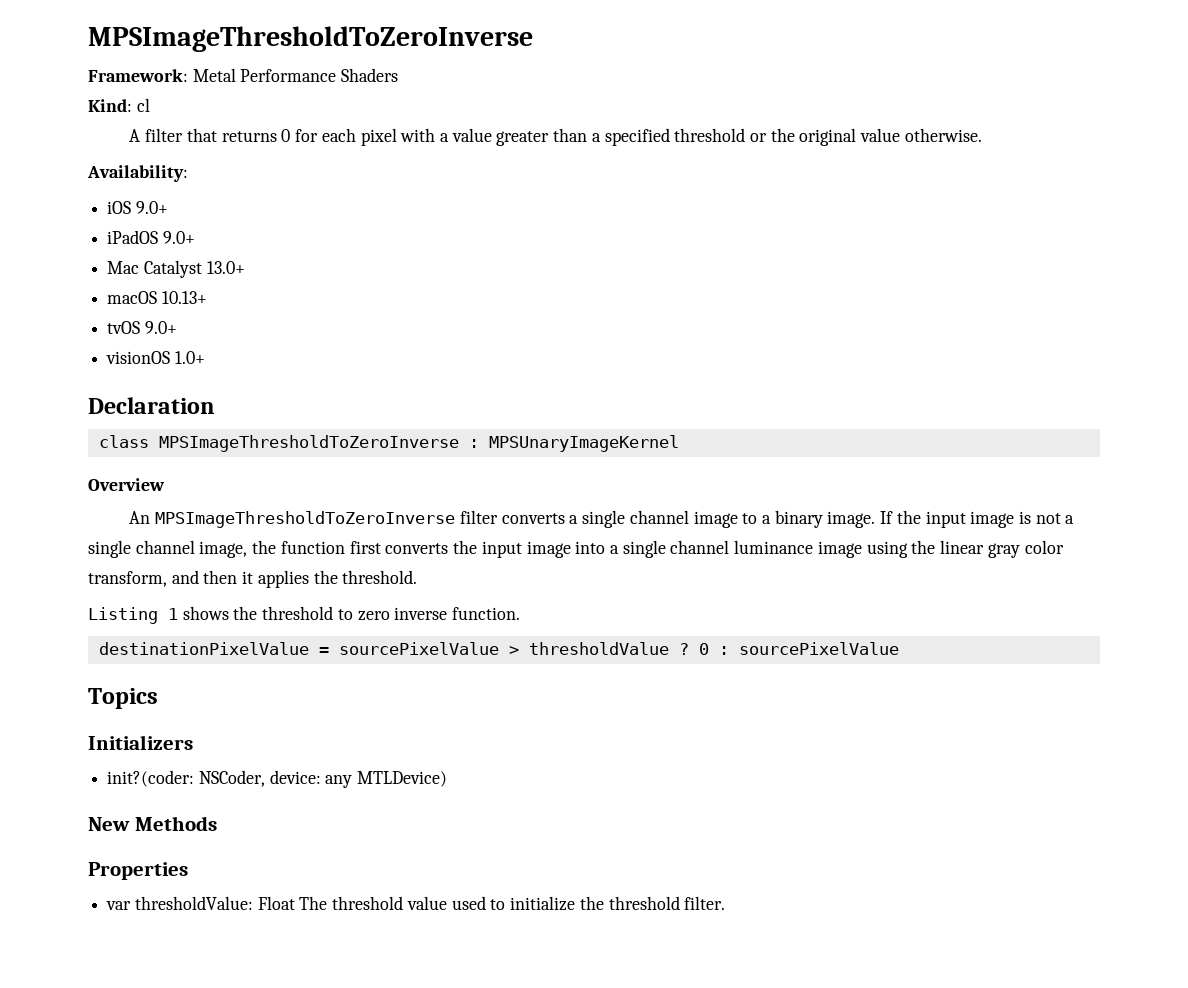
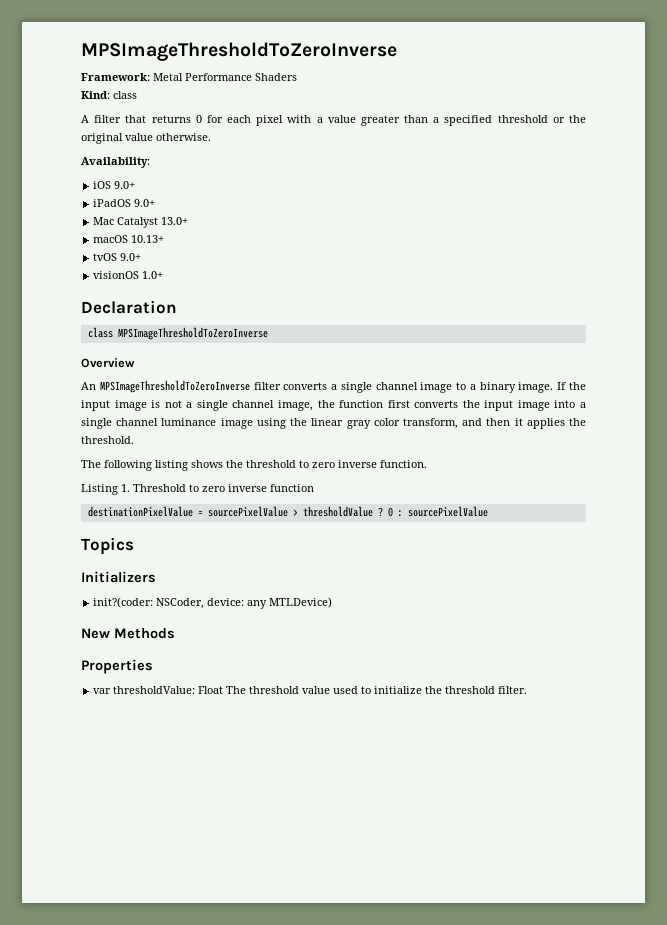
- Kind: cl
+ Kind: class
- class MPSImageThresholdToZeroInverse : MPSUnaryImageKernel
+ class MPSImageThresholdToZeroInverse
- Listing 1 shows the threshold to zero inverse function.
+ The following listing shows the threshold to zero inverse function.
+ Listing 1. Threshold to zero inverse function

